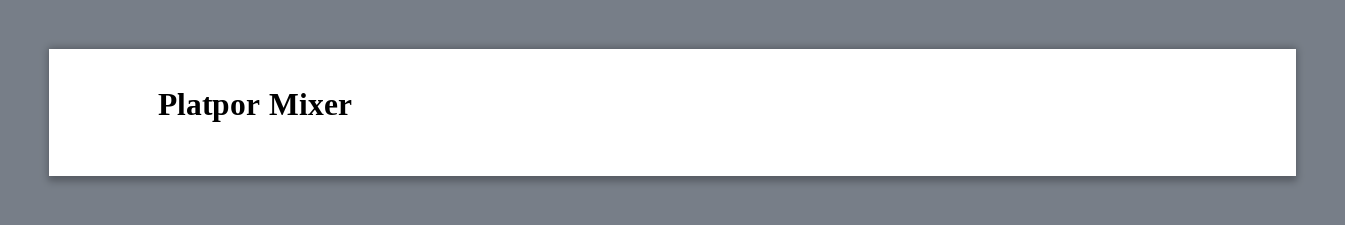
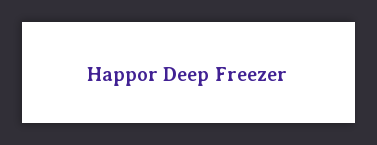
- Platpor Mixer
+ Happor Deep Freezer

